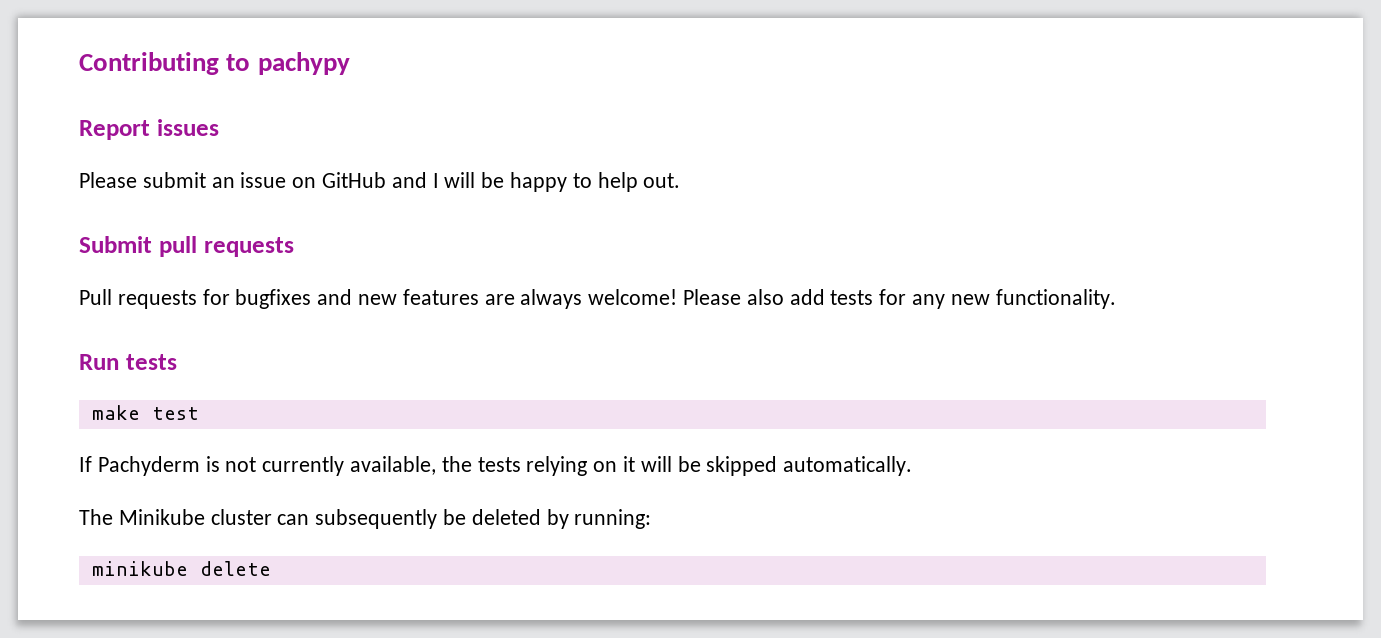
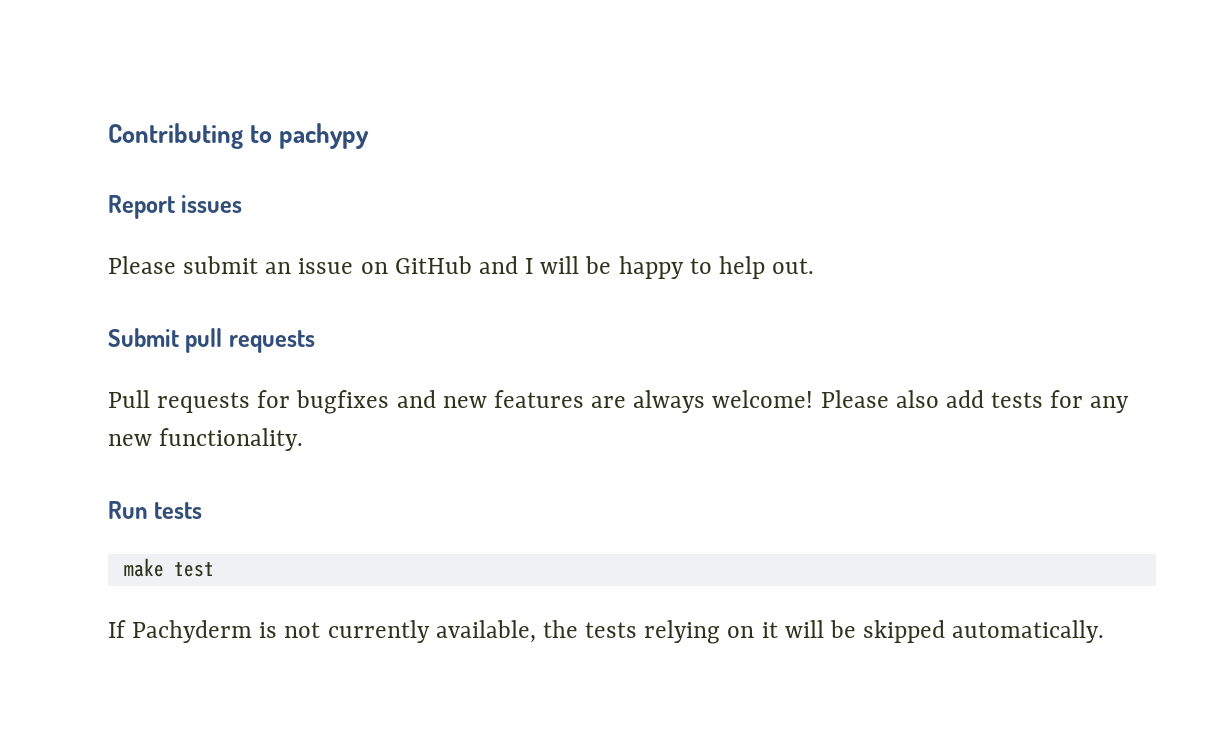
- The Minikube cluster can subsequently be deleted by running:
- minikube delete

